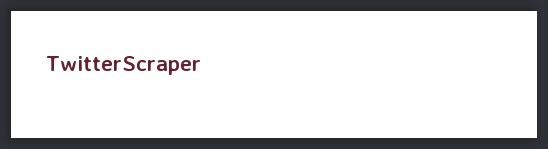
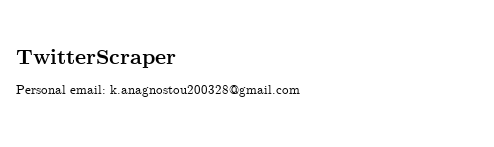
+ Personal email: k.anagnostou200328@gmail.com

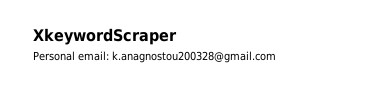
- TwitterScraper
+ XkeywordScraper

